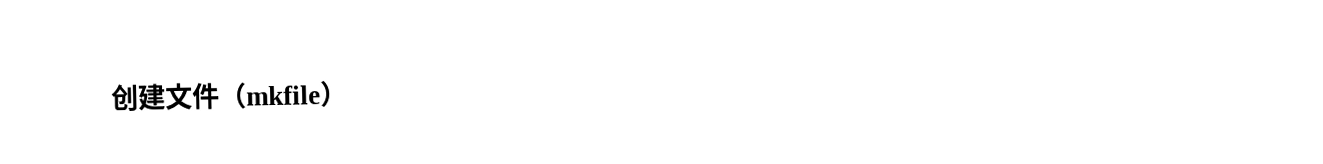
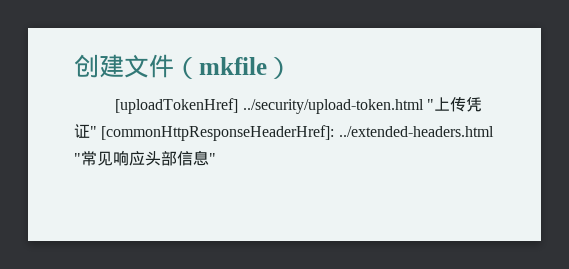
+ [uploadTokenHref] ../security/upload-token.html "上传凭证" [commonHttpResponseHeaderHref]: ../extended-headers.html "常见响应头部信息"

